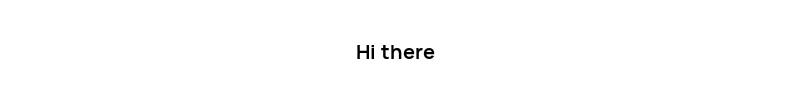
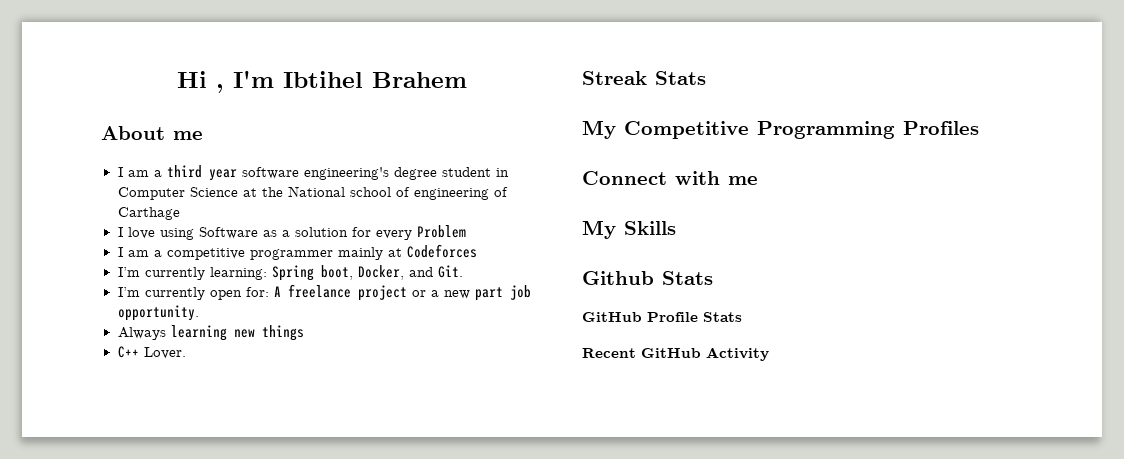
- Hi there
+ Hi , I'm Ibtihel Brahem
+ About me
+ I am a third year software engineering's degree student in Computer Science at the National school of engineering of Carthage
+ I love using Software as a solution for every Problem
+ I am a competitive programmer mainly at Codeforces
+ I’m currently learning: Spring boot, Docker, and Git.
+ I’m currently open for: A freelance project or a new part job opportunity.
+ Always learning new things
+ C++ Lover.
+ Streak Stats
+ My Competitive Programming Profiles
+ Connect with me
+ My Skills
+ Github Stats
+ GitHub Profile Stats
+ Recent GitHub Activity

